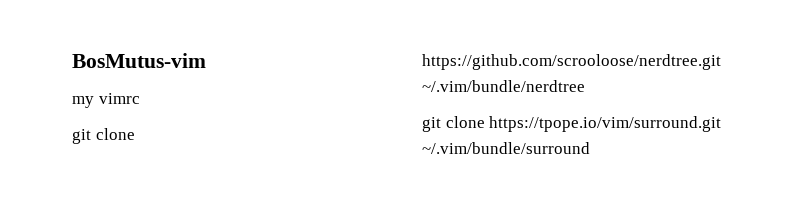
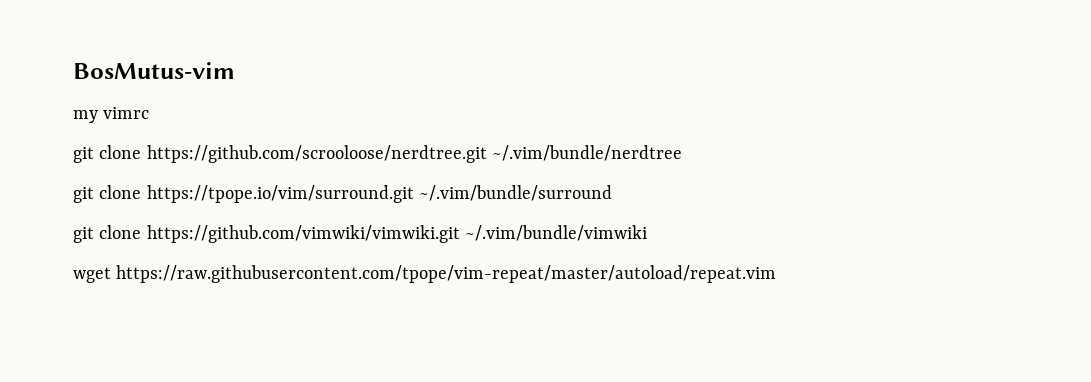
+ git clone https://github.com/vimwiki/vimwiki.git ~/.vim/bundle/vimwiki
+ wget https://raw.githubusercontent.com/tpope/vim-repeat/master/autoload/repeat.vim

